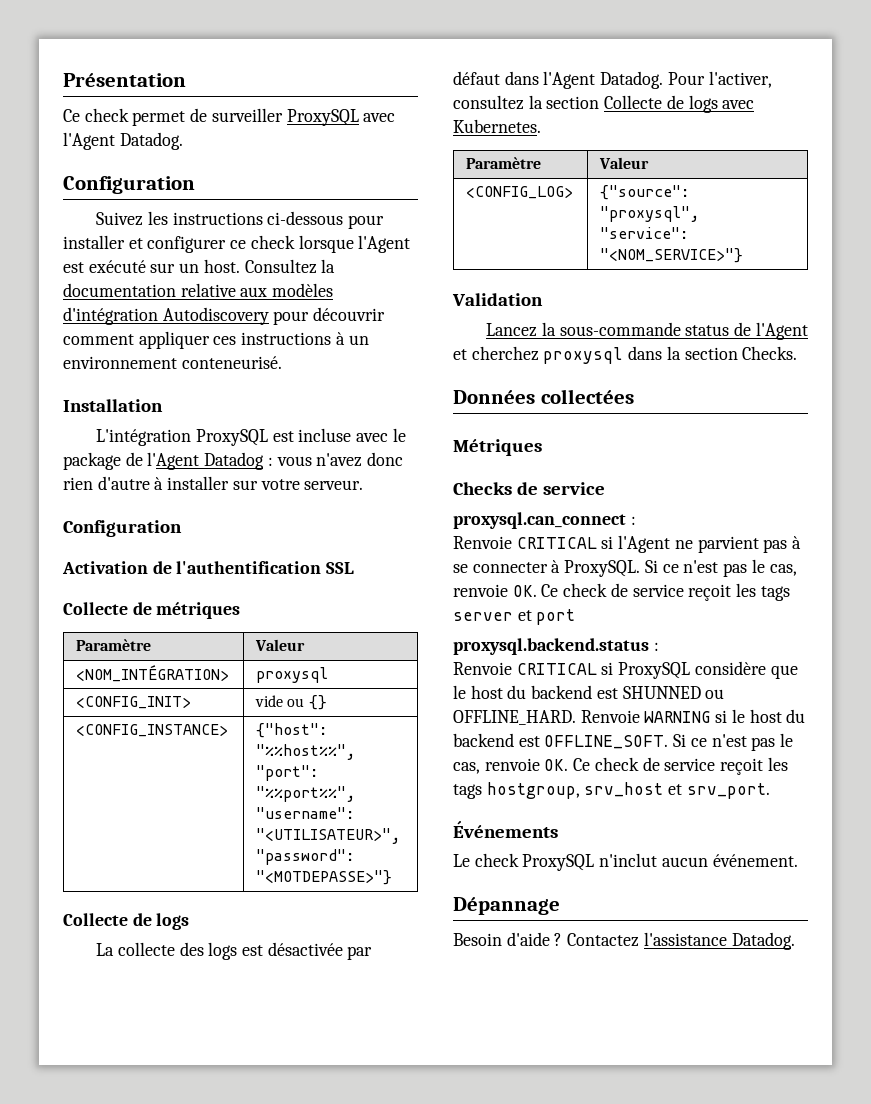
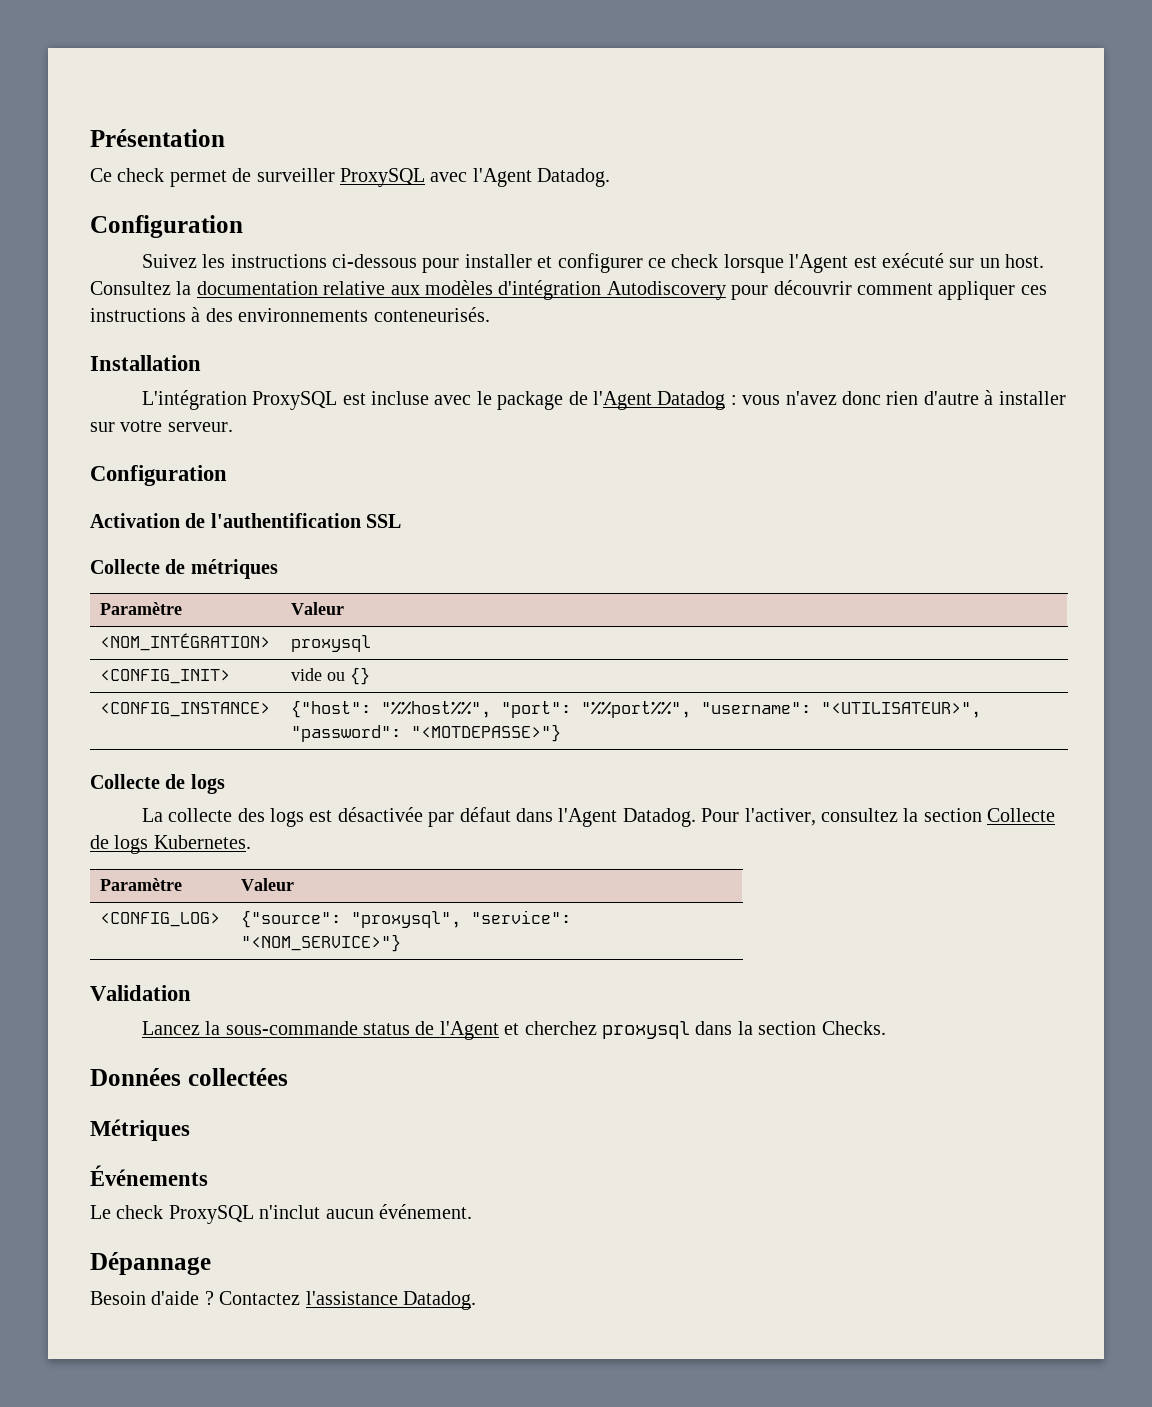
- Consultez la documentation relative aux modèles d'intégration Autodiscovery pour découvrir comment appliquer ces instructions à un environnement conteneurisé.
+ Consultez la documentation relative aux modèles d'intégration Autodiscovery pour découvrir comment appliquer ces instructions à des environnements conteneurisés.
- Pour l'activer, consultez la section Collecte de logs avec Kubernetes.
+ Pour l'activer, consultez la section Collecte de logs Kubernetes.
- Checks de service
- proxysql.can_connect :
- Renvoie CRITICAL si l'Agent ne parvient pas à se connecter à ProxySQL. Si ce n'est pas le cas, renvoie OK. Ce check de service reçoit les tags server et port
- proxysql.backend.status :
- Renvoie CRITICAL si ProxySQL considère que le host du backend est SHUNNED ou OFFLINE_HARD. Renvoie WARNING si le host du backend est OFFLINE_SOFT. Si ce n'est pas le cas, renvoie OK. Ce check de service reçoit les tags hostgroup, srv_host et srv_port.

